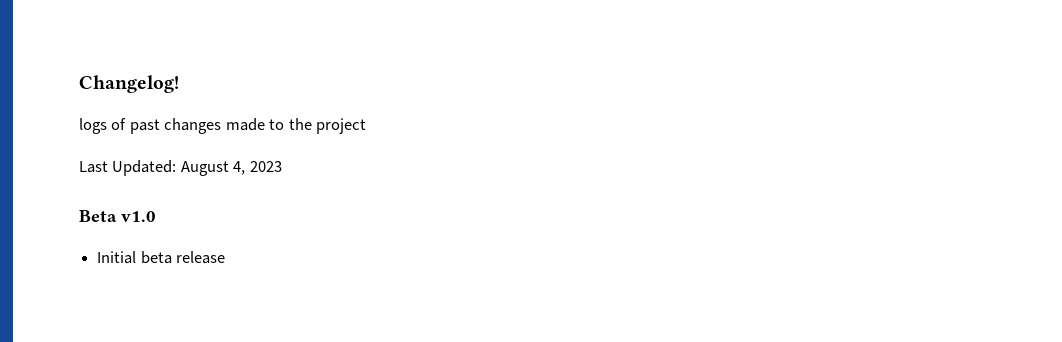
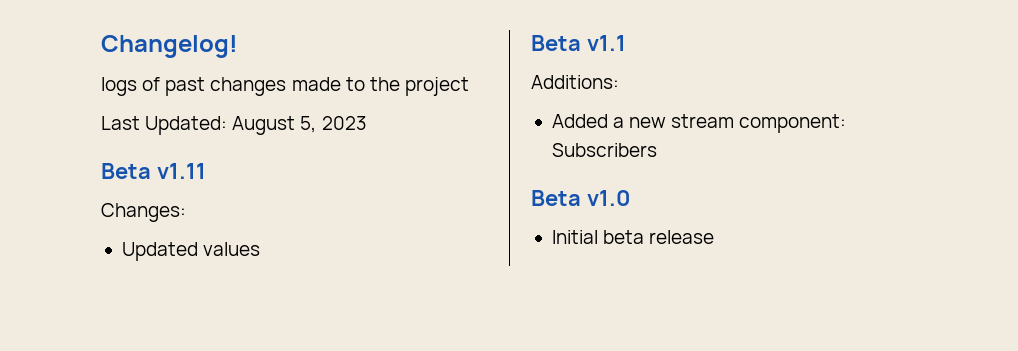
- Last Updated: August 4, 2023
+ Last Updated: August 5, 2023
+ Beta v1.11
+ Changes:
+ Updated values
+ Beta v1.1
+ Additions:
+ Added a new stream component: Subscribers

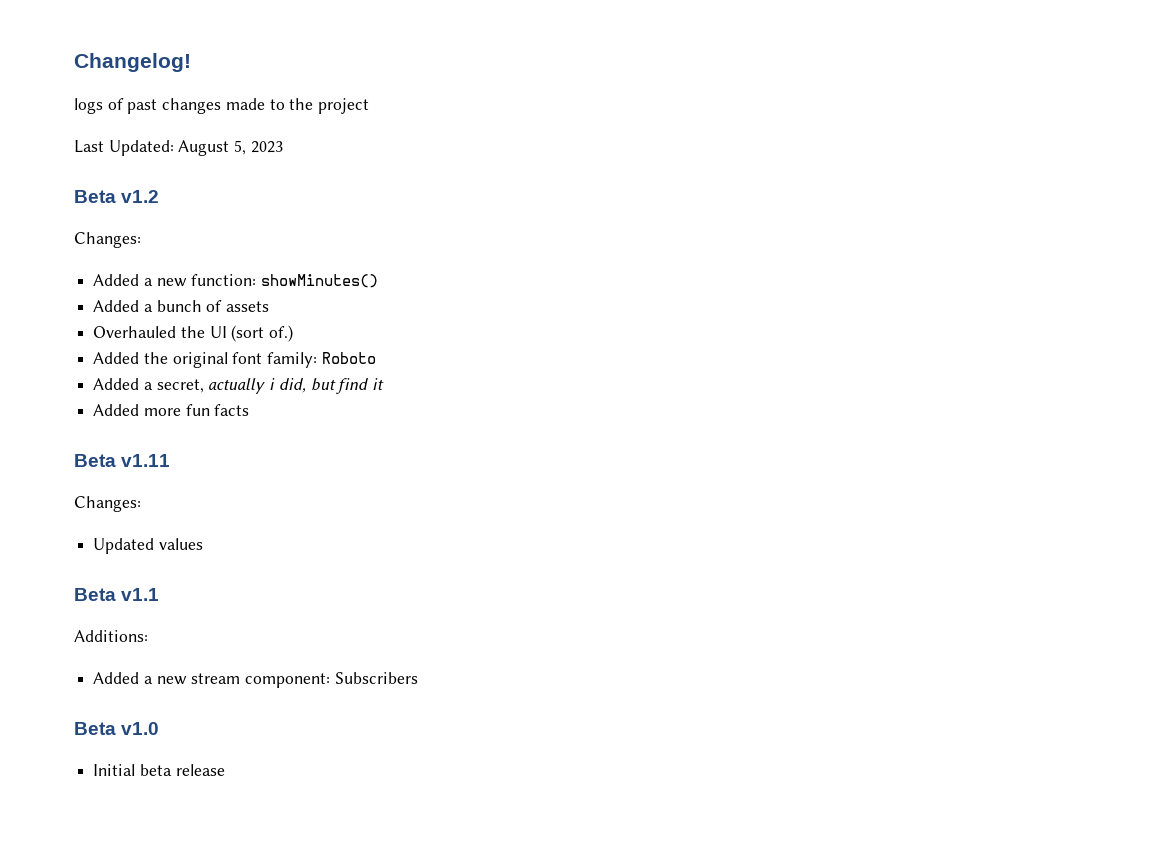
+ Beta v1.2
+ Changes:
+ Added a new function: showMinutes()
+ Added a bunch of assets
+ Overhauled the UI (sort of.)
+ Added the original font family: Roboto
+ Added a secret, actually i did, but find it
+ Added more fun facts

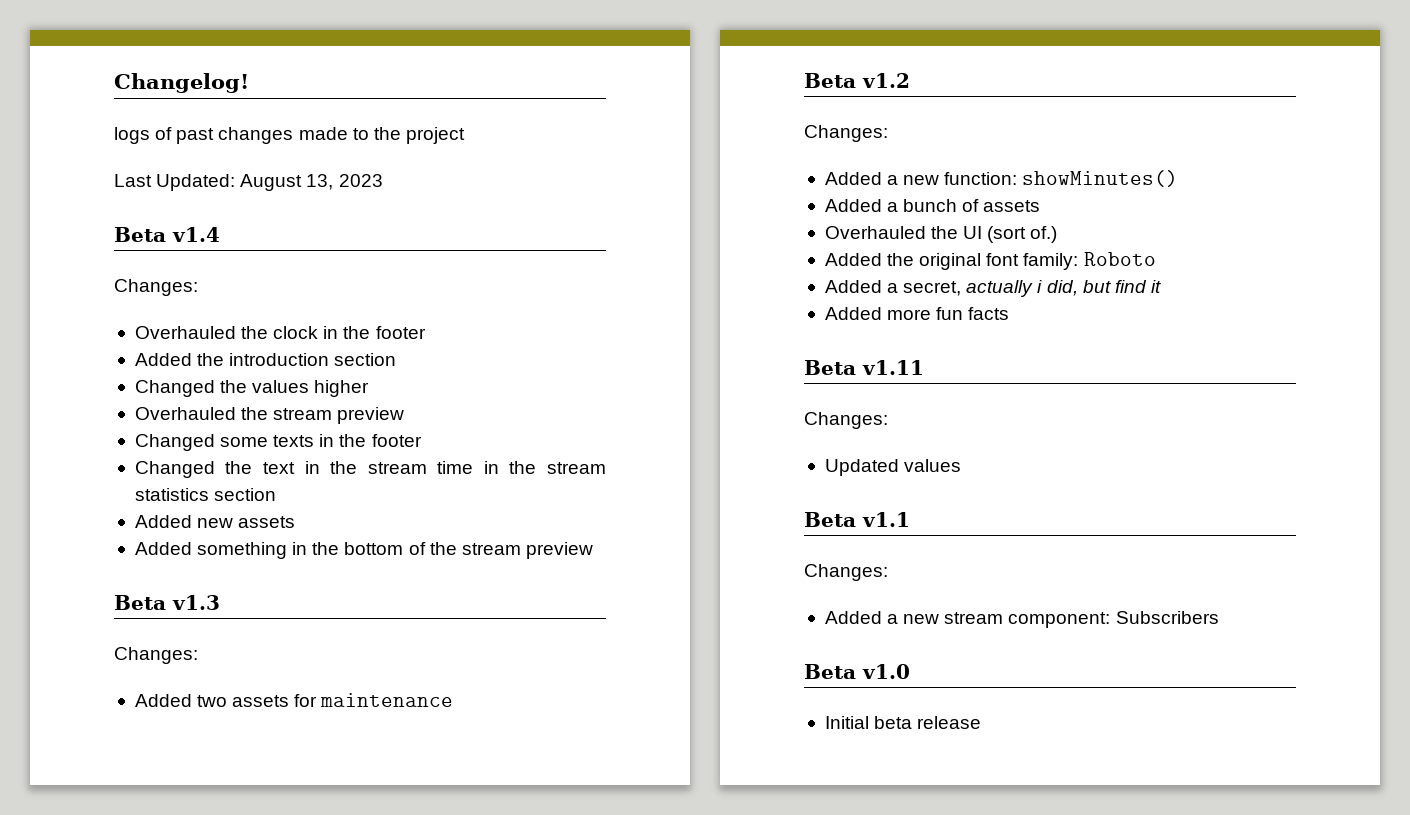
- Last Updated: August 5, 2023
+ Last Updated: August 13, 2023
+ Beta v1.4
+ Changes:
+ Overhauled the clock in the footer
+ Added the introduction section
+ Changed the values higher
+ Overhauled the stream preview
+ Changed some texts in the footer
+ Changed the text in the stream time in the stream statistics section
+ Added new assets
+ Added something in the bottom of the stream preview
+ Beta v1.3
+ Changes:
+ Added two assets for maintenance
  Beta v1.1
- Additions:
+ Changes:

